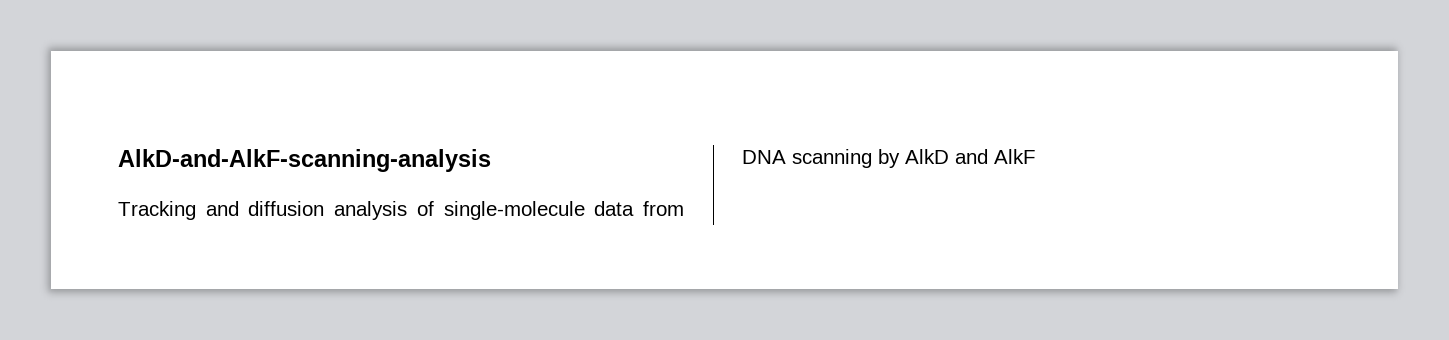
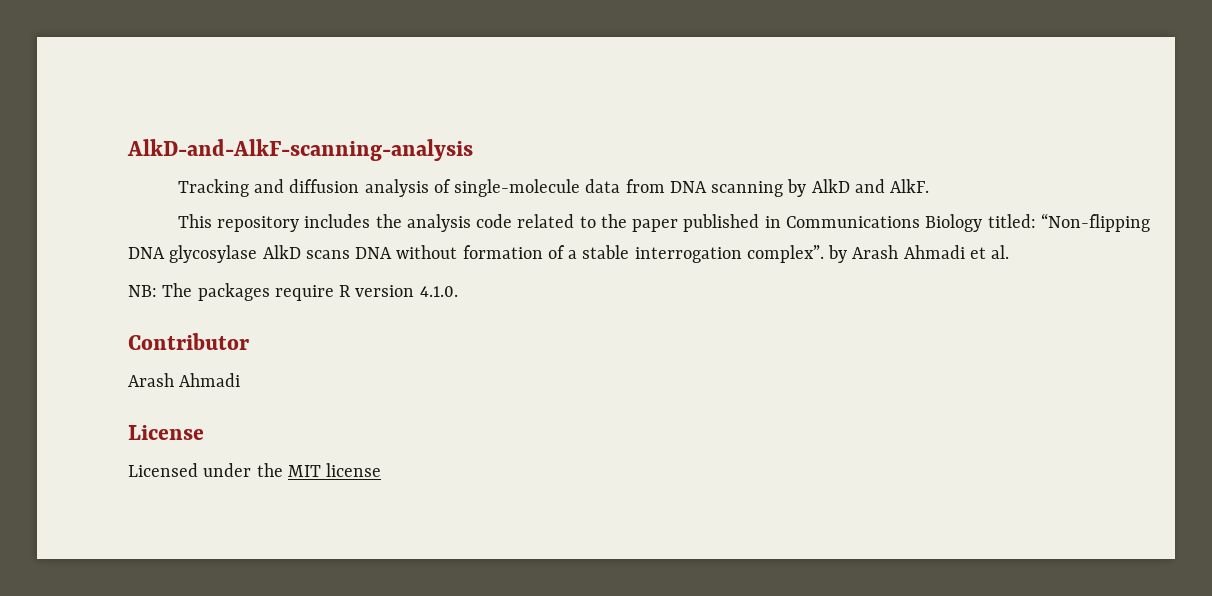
- Tracking and diffusion analysis of single-molecule data from DNA scanning by AlkD and AlkF
+ Tracking and diffusion analysis of single-molecule data from DNA scanning by AlkD and AlkF.
+ This repository includes the analysis code related to the paper published in Communications Biology titled: “Non-flipping DNA glycosylase AlkD scans DNA without formation of a stable interrogation complex”. by Arash Ahmadi et al.
+ NB: The packages require R version 4.1.0.
+ Contributor
+ Arash Ahmadi
+ License
+ Licensed under the MIT license

